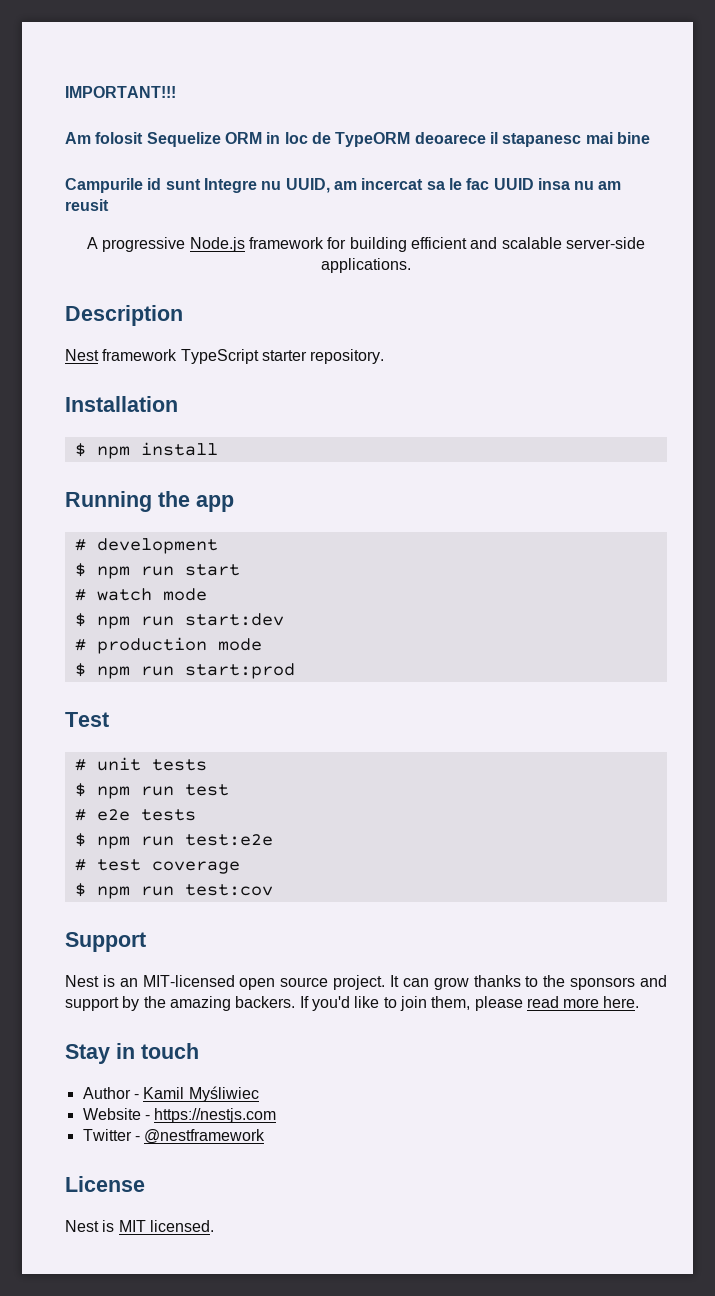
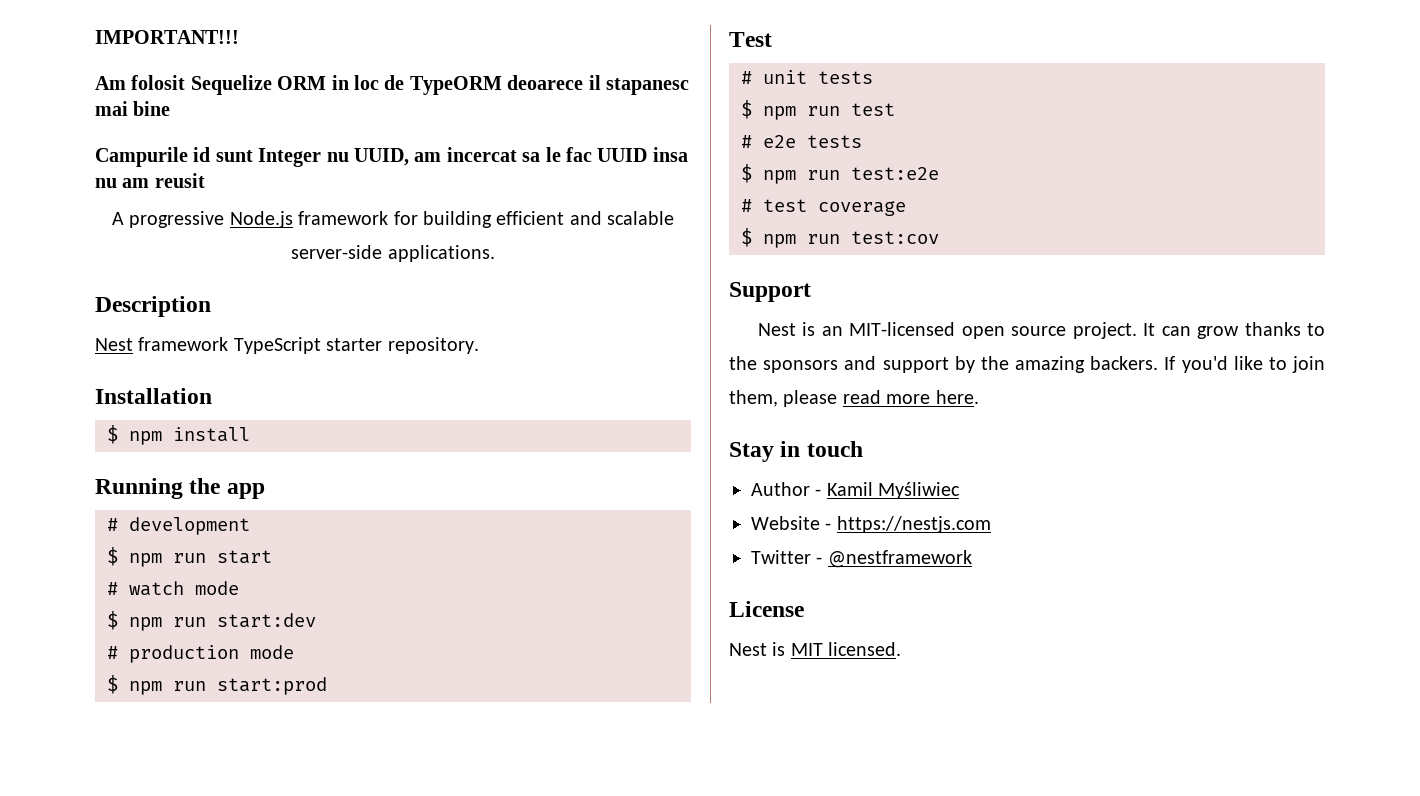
- Campurile id sunt Integre nu UUID, am incercat sa le fac UUID insa nu am reusit
+ Campurile id sunt Integer nu UUID, am incercat sa le fac UUID insa nu am reusit

